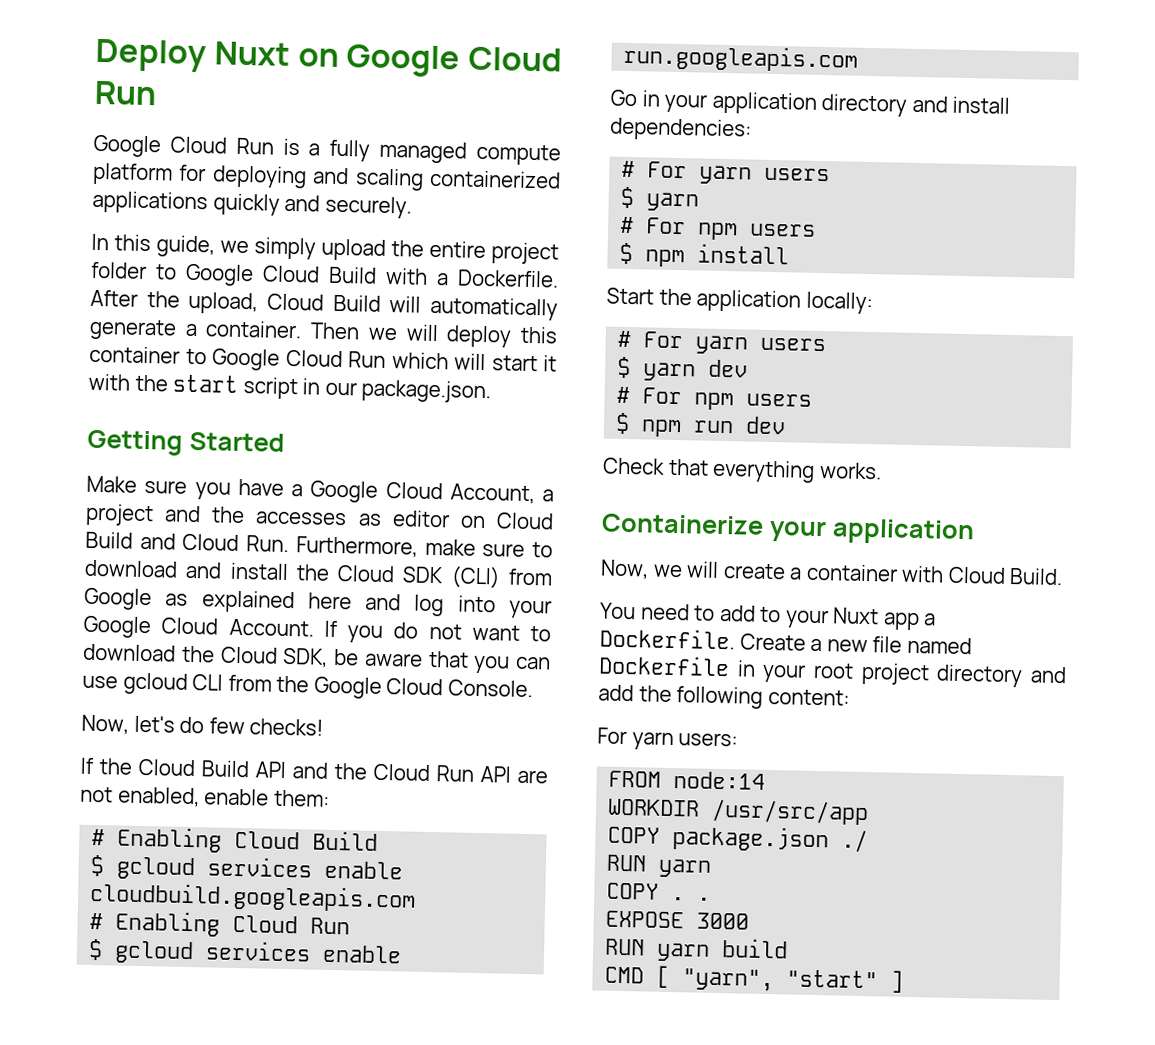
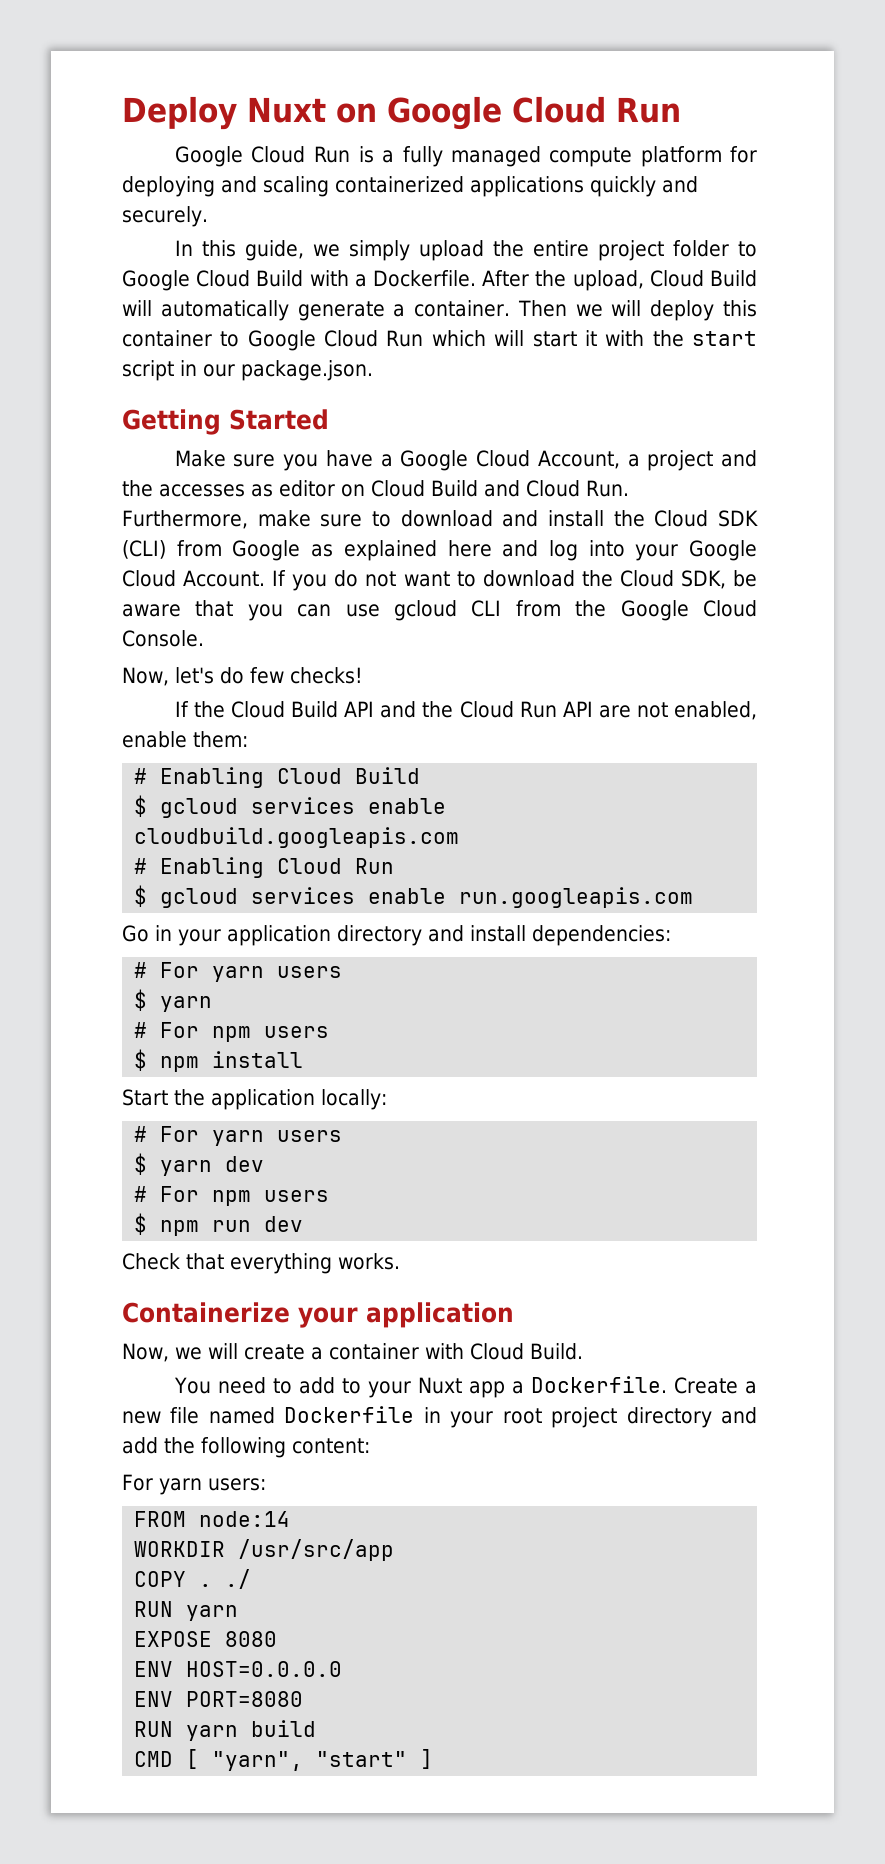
- COPY package.json ./
+ COPY . ./
- COPY . .
- EXPOSE 3000
+ EXPOSE 8080
+ ENV HOST=0.0.0.0
+ ENV PORT=8080

